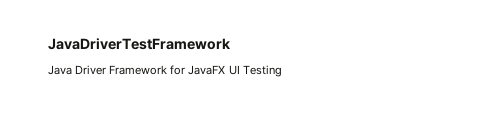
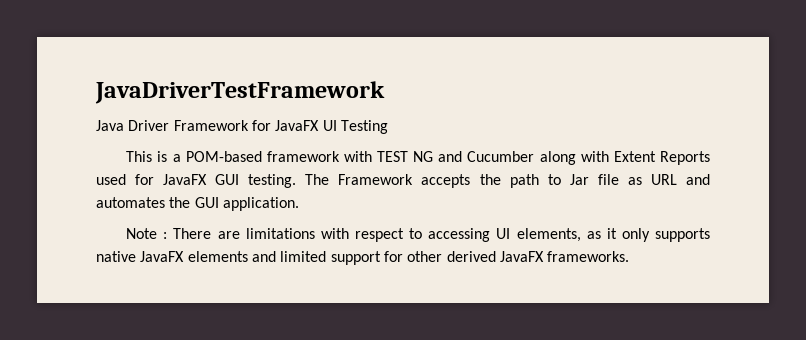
+ This is a POM-based framework with TEST NG and Cucumber along with Extent Reports used for JavaFX GUI testing. The Framework accepts the path to Jar file as URL and automates the GUI application.
+ Note : There are limitations with respect to accessing UI elements, as it only supports native JavaFX elements and limited support for other derived JavaFX frameworks.

